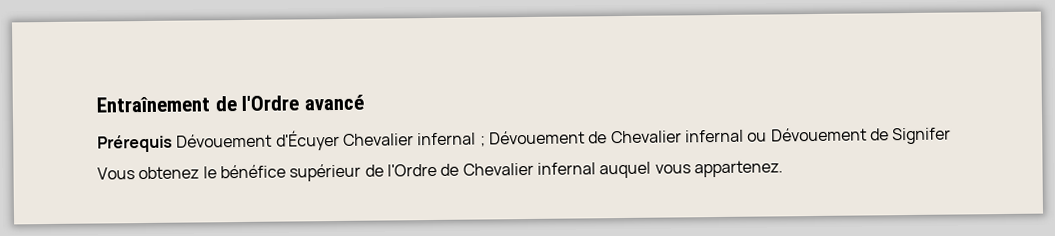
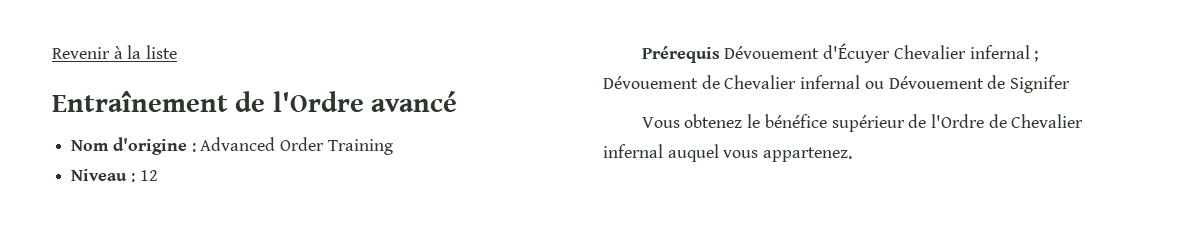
+ Revenir à la liste
+ Nom d'origine : Advanced Order Training
+ Niveau : 12

